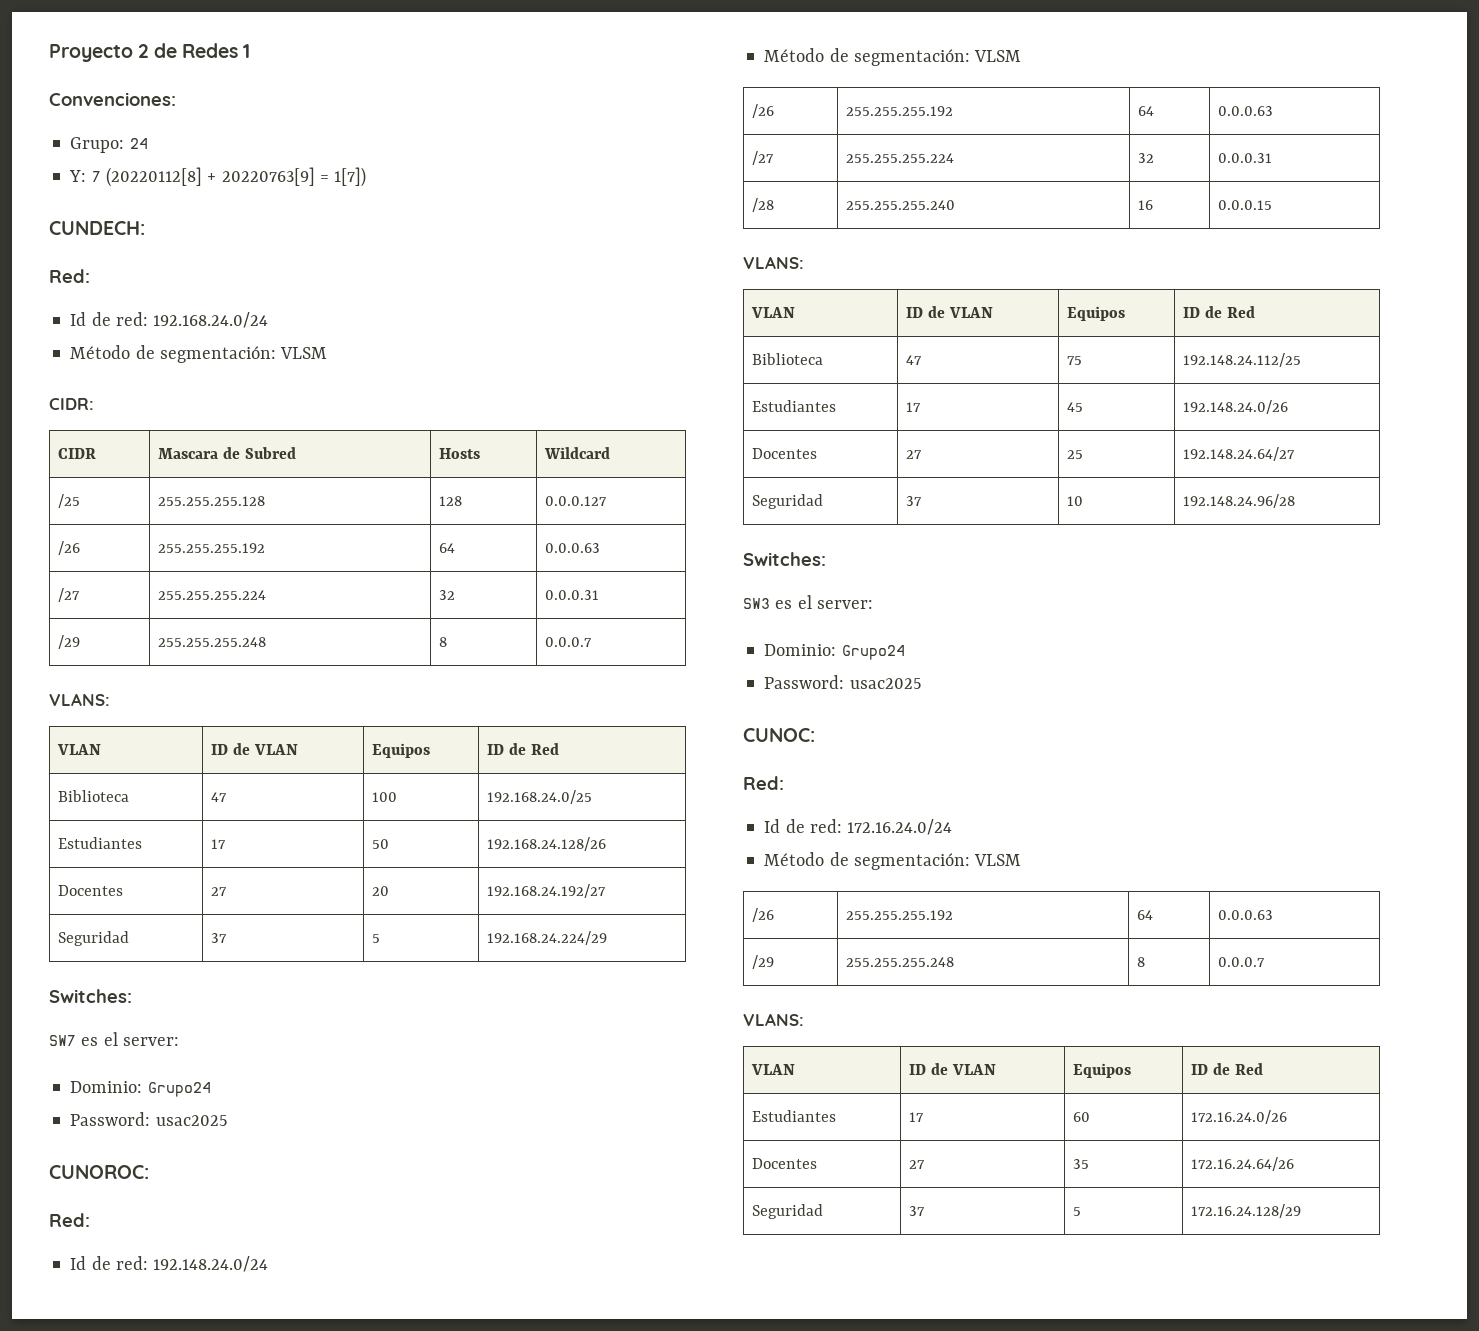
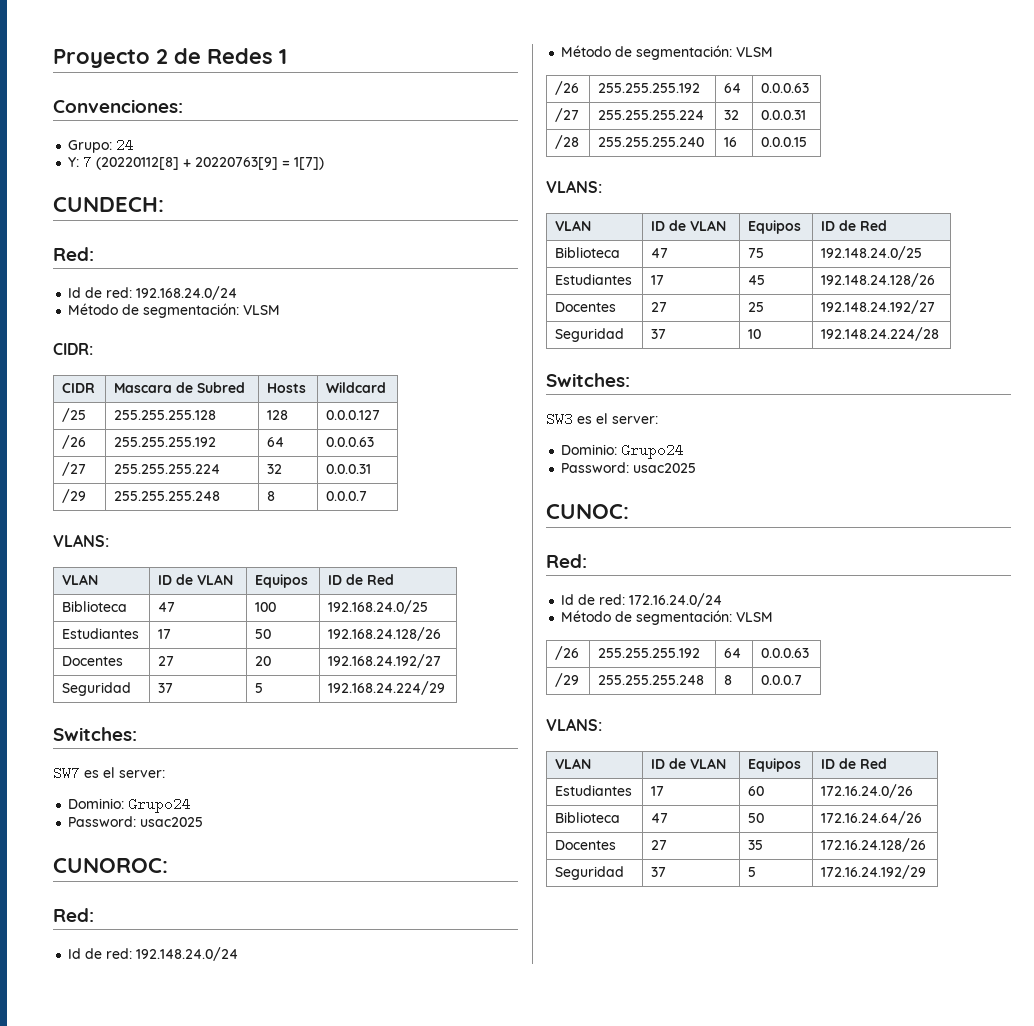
- Biblioteca | 47 | 75 | 192.148.24.112/25
+ Biblioteca | 47 | 75 | 192.148.24.0/25
- Estudiantes | 17 | 45 | 192.148.24.0/26
+ Estudiantes | 17 | 45 | 192.148.24.128/26
- Docentes | 27 | 25 | 192.148.24.64/27
+ Docentes | 27 | 25 | 192.148.24.192/27
- Seguridad | 37 | 10 | 192.148.24.96/28
+ Seguridad | 37 | 10 | 192.148.24.224/28
+ Biblioteca | 47 | 50 | 172.16.24.64/26
- Docentes | 27 | 35 | 172.16.24.64/26
- Seguridad | 37 | 5 | 172.16.24.128/29
+ Docentes | 27 | 35 | 172.16.24.128/26
+ Seguridad | 37 | 5 | 172.16.24.192/29

